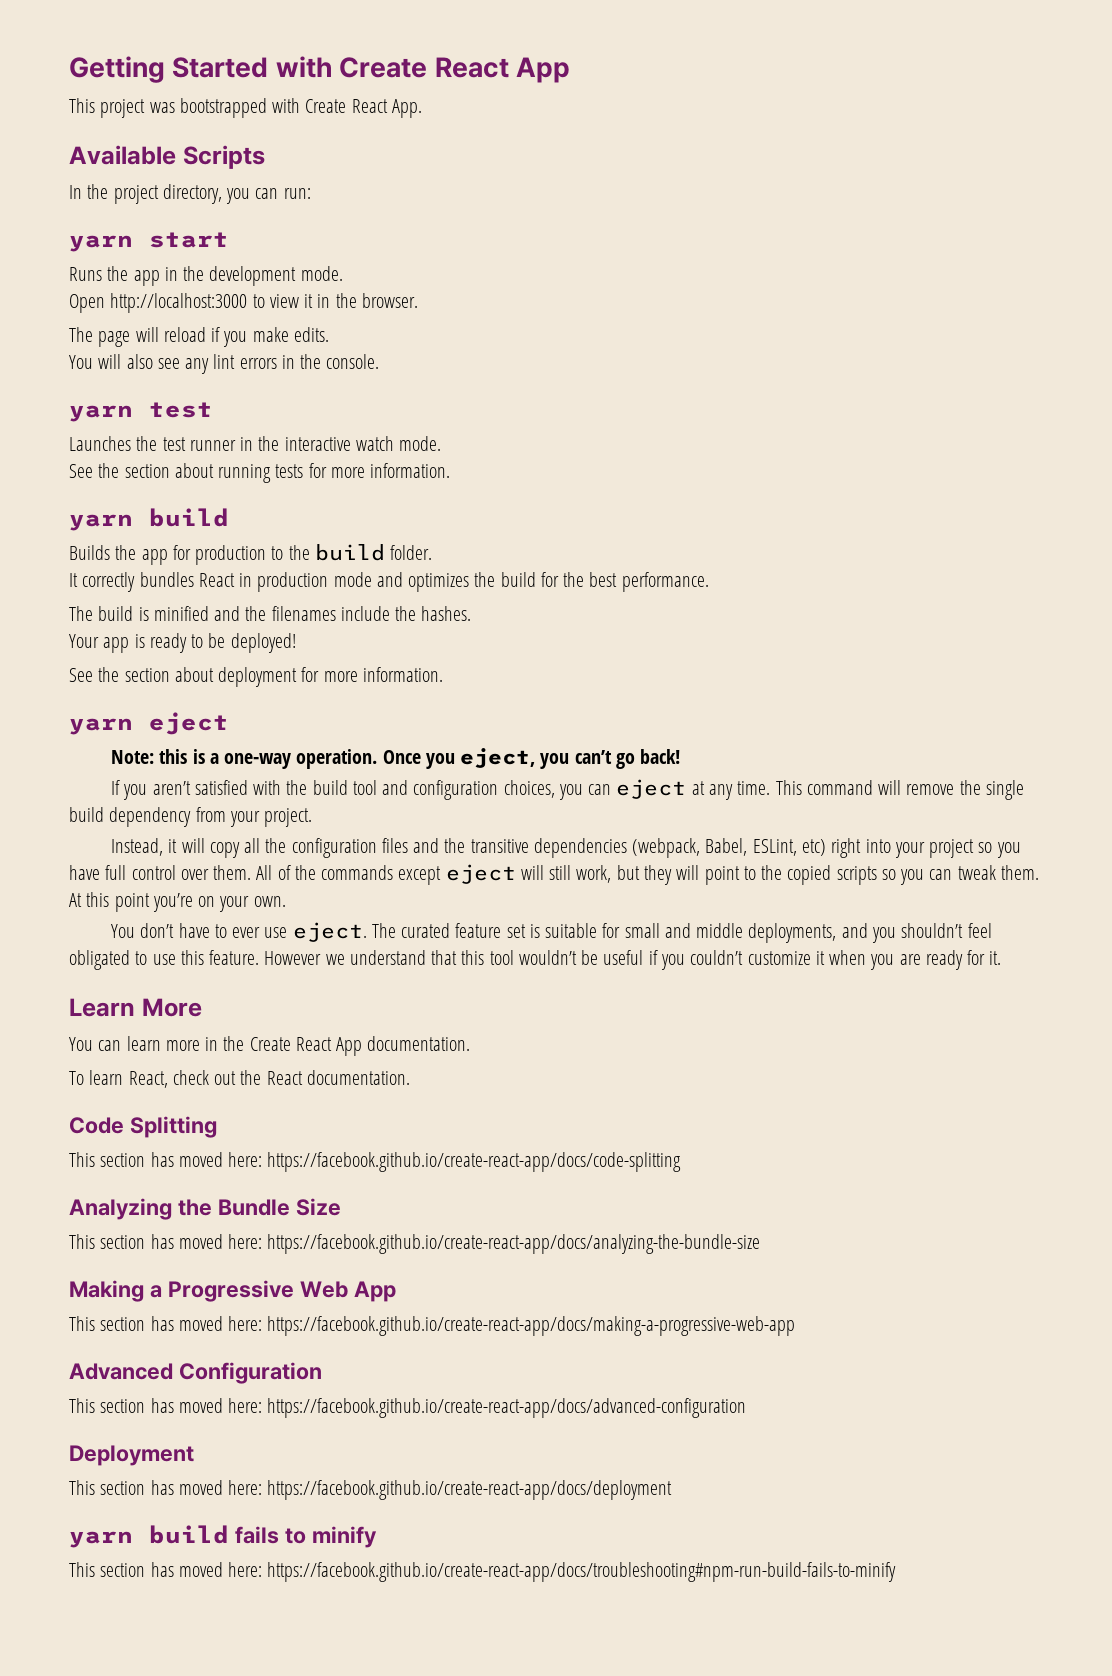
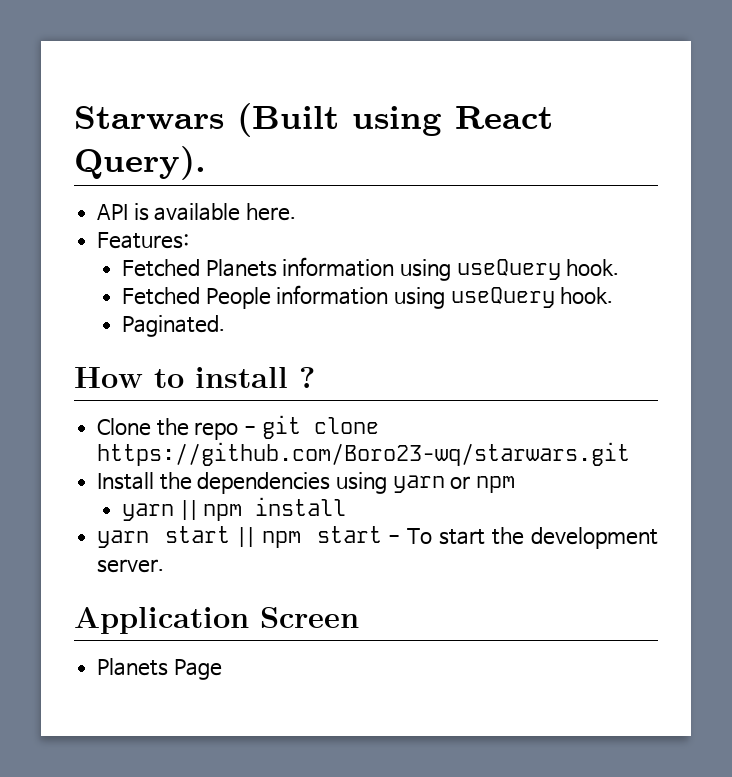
- Getting Started with Create React App
- This project was bootstrapped with Create React App.
- Available Scripts
- In the project directory, you can run:
- yarn start
- Runs the app in the development mode.
- Open http://localhost:3000 to view it in the browser.
- The page will reload if you make edits.
- You will also see any lint errors in the console.
- yarn test
- Launches the test runner in the interactive watch mode.
- See the section about running tests for more information.
- yarn build
- Builds the app for production to the build folder.
- It correctly bundles React in production mode and optimizes the build for the best performance.
- The build is minified and the filenames include the hashes.
- Your app is ready to be deployed!
- See the section about deployment for more information.
- yarn eject
- Note: this is a one-way operation. Once you eject, you can’t go back!
- If you aren’t satisfied with the build tool and configuration choices, you can eject at any time. This command will remove the single build dependency from your project.
- Instead, it will copy all the configuration files and the transitive dependencies (webpack, Babel, ESLint, etc) right into your project so you have full control over them. All of the commands except eject will still work, but they will point to the copied scripts so you can tweak them. At this point you’re on your own.
- You don’t have to ever use eject. The curated feature set is suitable for small and middle deployments, and you shouldn’t feel obligated to use this feature. However we understand that this tool wouldn’t be useful if you couldn’t customize it when you are ready for it.
- Learn More
- You can learn more in the Create React App documentation.
- To learn React, check out the React documentation.
- Code Splitting
- This section has moved here: https://facebook.github.io/create-react-app/docs/code-splitting
- Analyzing the Bundle Size
- This section has moved here: https://facebook.github.io/create-react-app/docs/analyzing-the-bundle-size
- Making a Progressive Web App
- This section has moved here: https://facebook.github.io/create-react-app/docs/making-a-progressive-web-app
- Advanced Configuration
- This section has moved here: https://facebook.github.io/create-react-app/docs/advanced-configuration
- Deployment
- This section has moved here: https://facebook.github.io/create-react-app/docs/deployment
- yarn build fails to minify
- This section has moved here: https://facebook.github.io/create-react-app/docs/troubleshooting#npm-run-build-fails-to-minify
+ Starwars (Built using React Query).
+ API is available here.
+ Features:
+ Fetched Planets information using useQuery hook.
+ Fetched People information using useQuery hook.
+ Paginated.
+ How to install ?
+ Clone the repo - git clone https://github.com/Boro23-wq/starwars.git
+ Install the dependencies using yarn or npm
+ yarn || npm install
+ yarn start || npm start - To start the development server.
+ Application Screen
+ Planets Page

